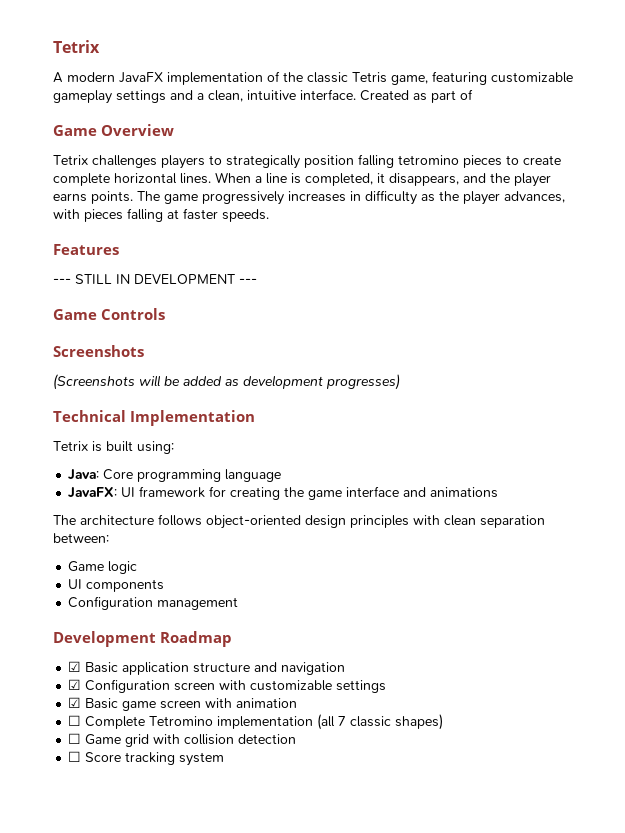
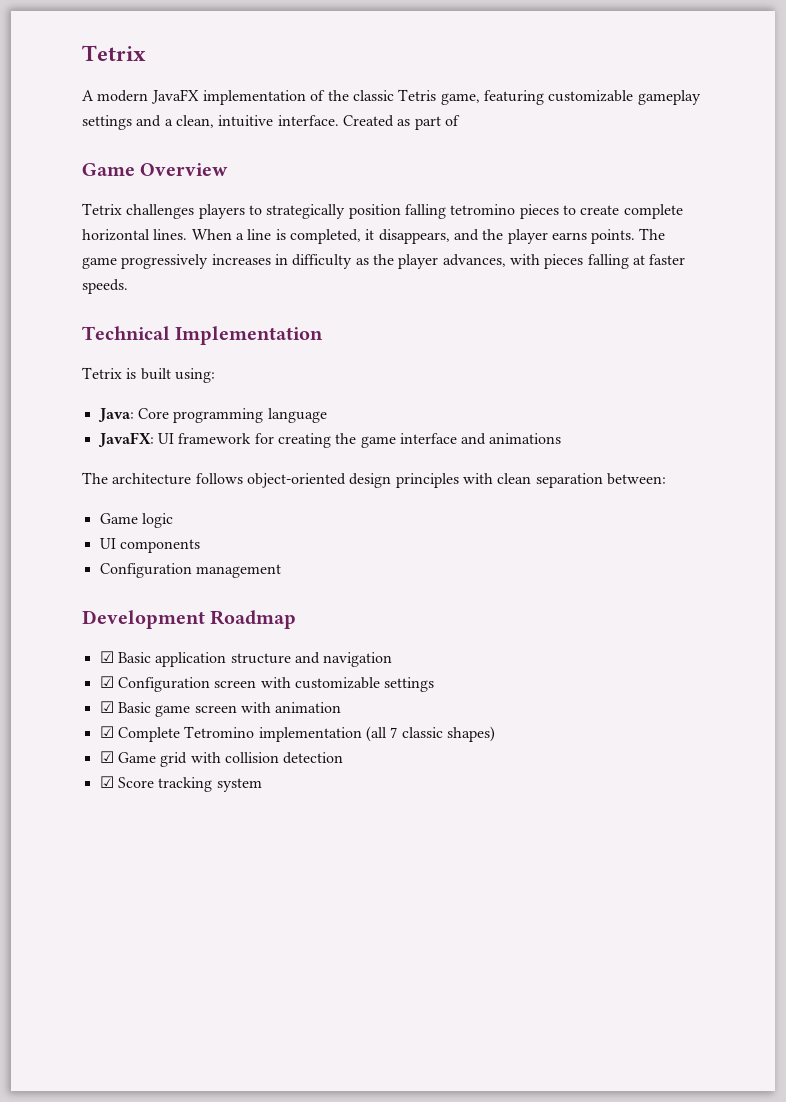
- Features
- --- STILL IN DEVELOPMENT ---
- Game Controls
- Screenshots
- (Screenshots will be added as development progresses)
- ☐ Complete Tetromino implementation (all 7 classic shapes)
+ ☑ Complete Tetromino implementation (all 7 classic shapes)
- ☐ Game grid with collision detection
+ ☑ Game grid with collision detection
- ☐ Score tracking system
+ ☑ Score tracking system

